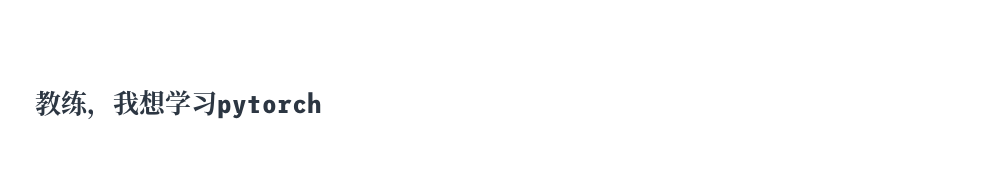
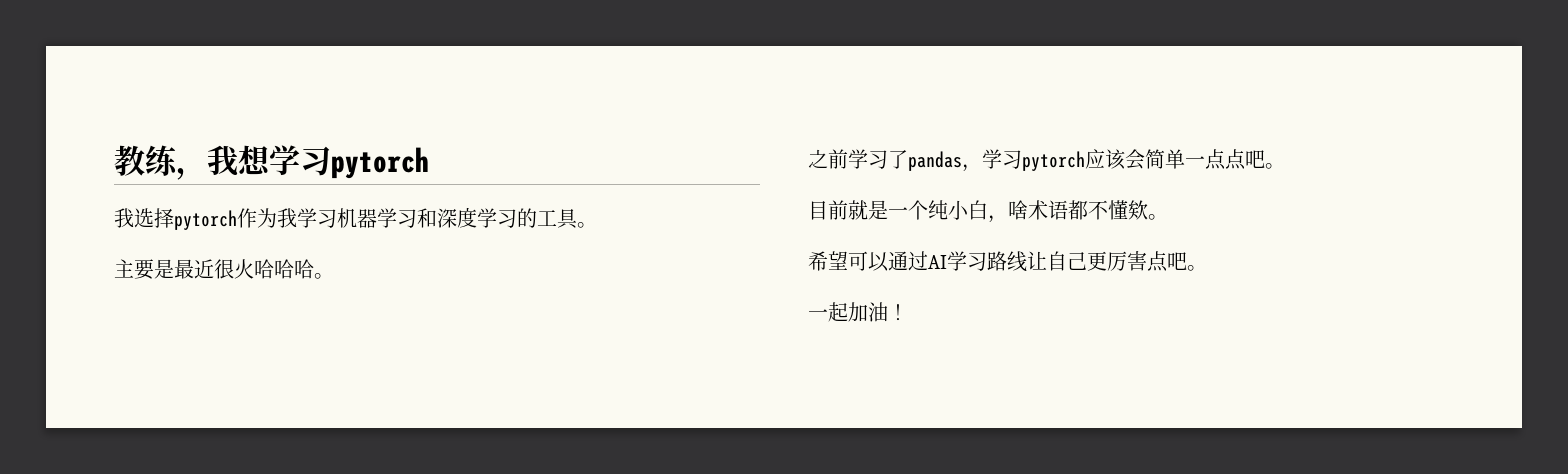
+ 我选择pytorch作为我学习机器学习和深度学习的工具。
+ 主要是最近很火哈哈哈。
+ 之前学习了pandas，学习pytorch应该会简单一点点吧。
+ 目前就是一个纯小白，啥术语都不懂欸。
+ 希望可以通过AI学习路线让自己更厉害点吧。
+ 一起加油！

